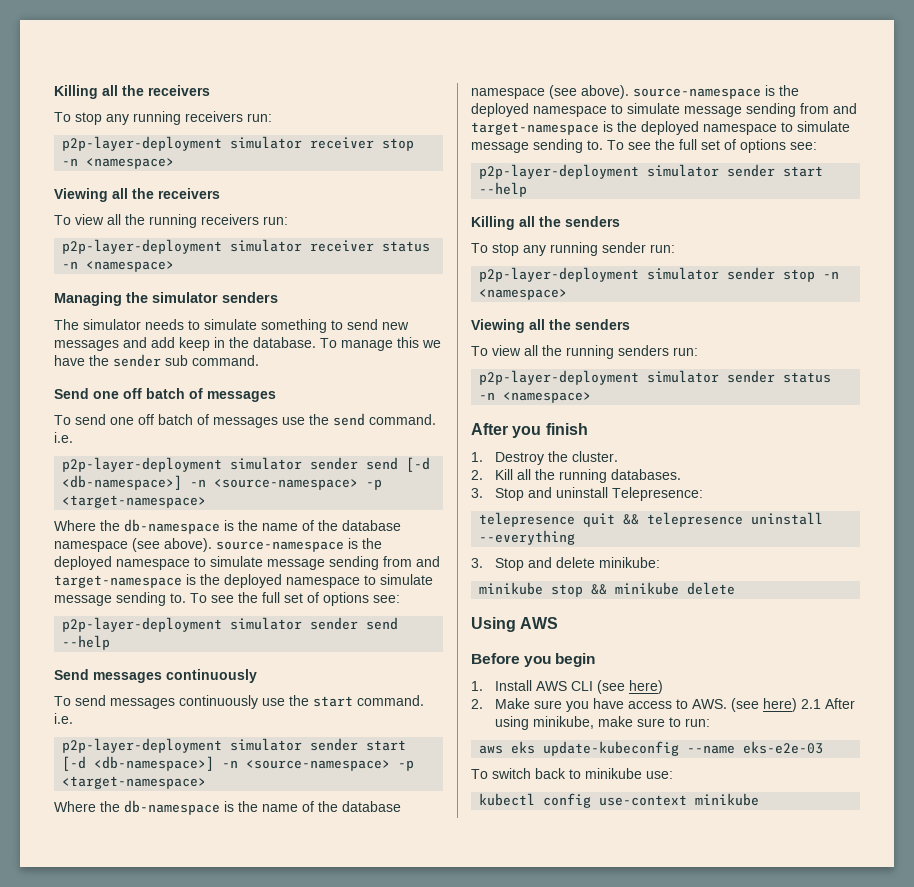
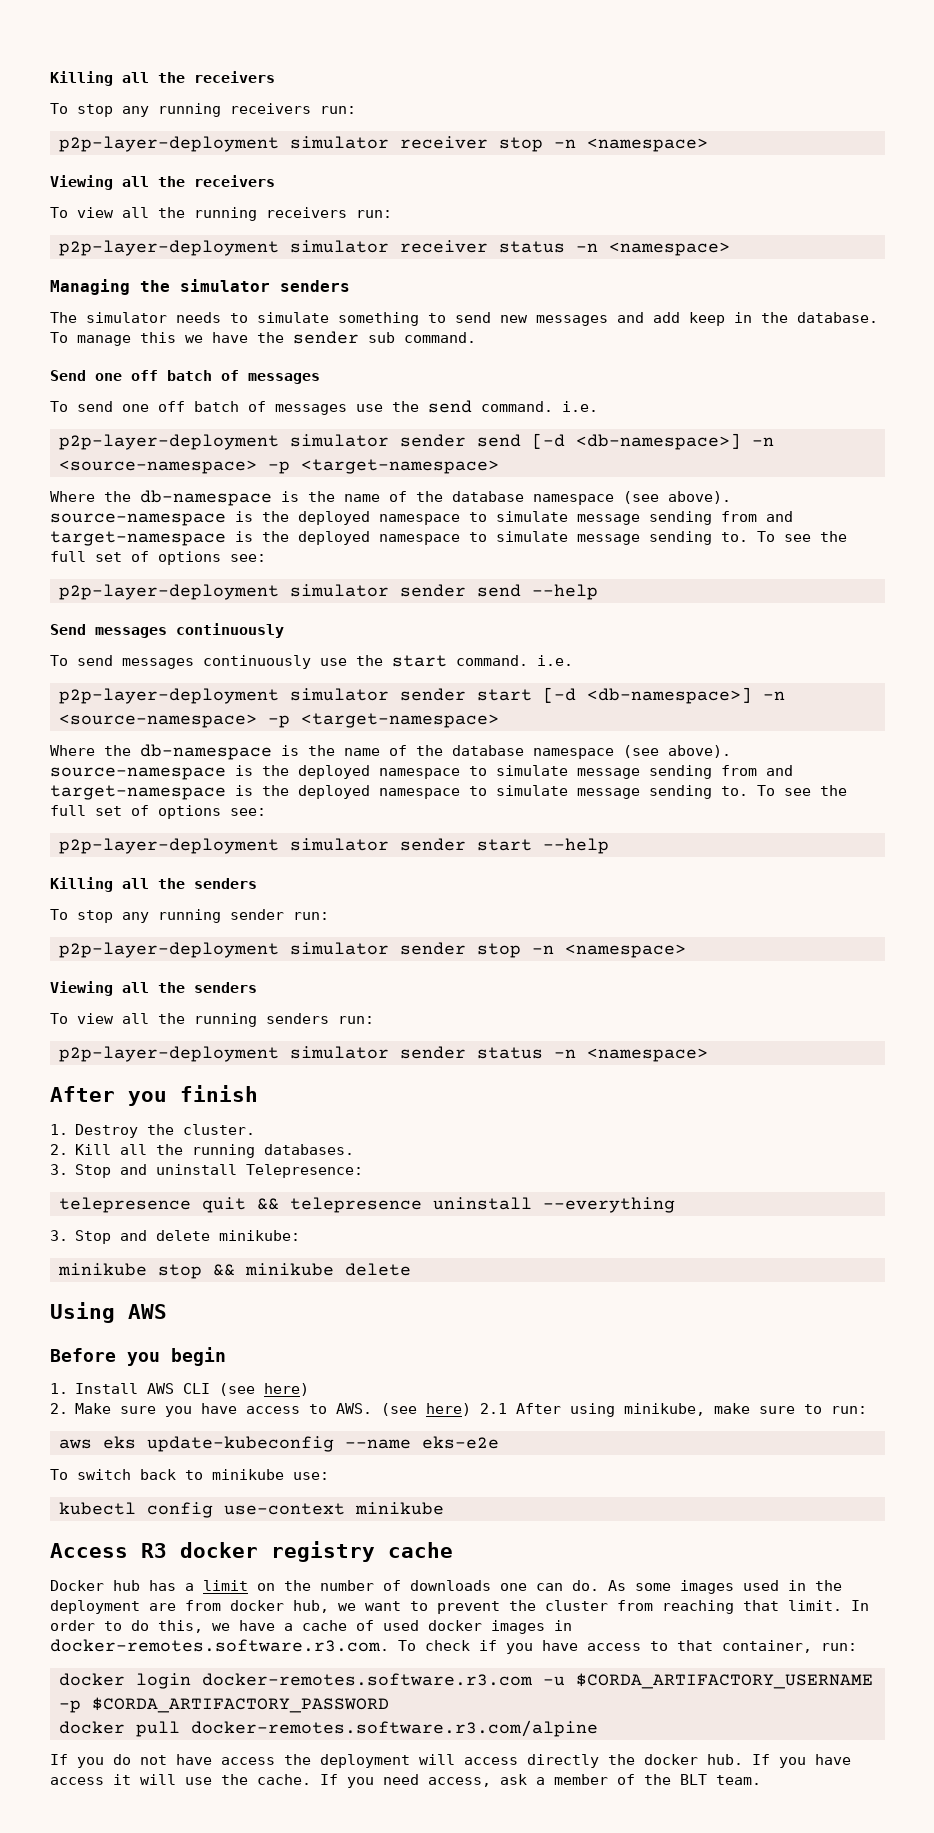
- aws eks update-kubeconfig --name eks-e2e-03
+ aws eks update-kubeconfig --name eks-e2e
+ Access R3 docker registry cache
+ Docker hub has a limit on the number of downloads one can do. As some images used in the deployment are from docker hub, we want to prevent the cluster from reaching that limit. In order to do this, we have a cache of used docker images in docker-remotes.software.r3.com. To check if you have access to that container, run:
+ docker login docker-remotes.software.r3.com -u $CORDA_ARTIFACTORY_USERNAME -p $CORDA_ARTIFACTORY_PASSWORD
+ docker pull docker-remotes.software.r3.com/alpine
+ If you do not have access the deployment will access directly the docker hub. If you have access it will use the cache. If you need access, ask a member of the BLT team.

